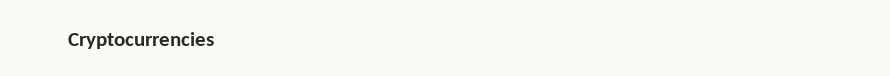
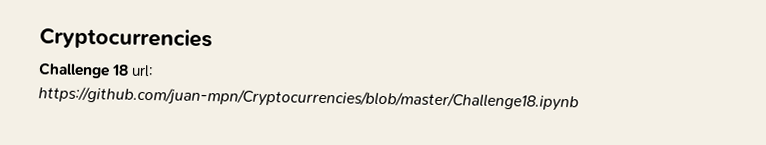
+ Challenge 18 url: https://github.com/juan-mpn/Cryptocurrencies/blob/master/Challenge18.ipynb

